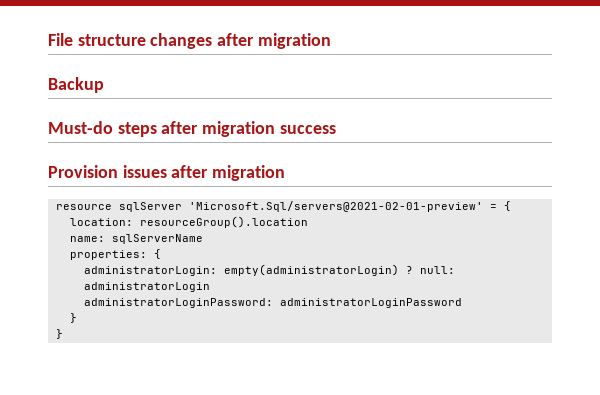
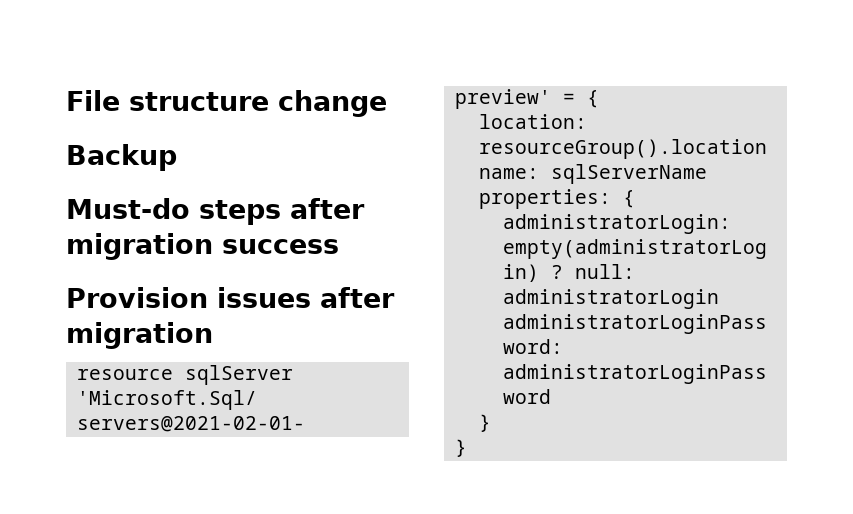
- File structure changes after migration
+ File structure change

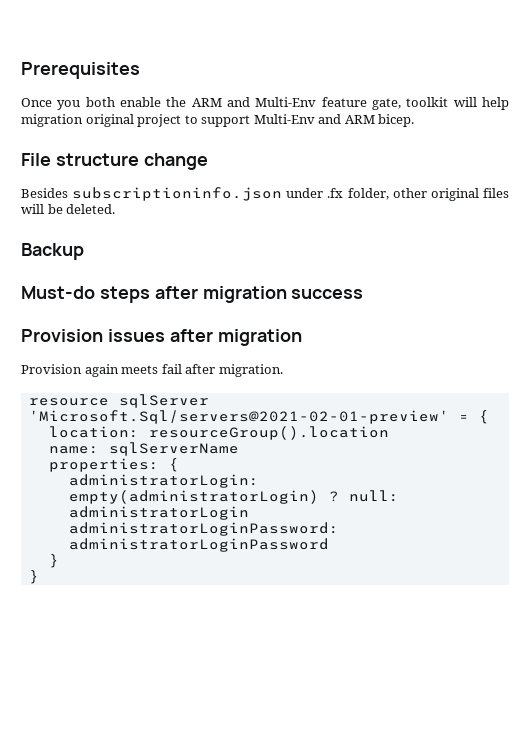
+ Prerequisites
+ Once you both enable the ARM and Multi-Env feature gate, toolkit will help migration original project to support Multi-Env and ARM bicep.
  File structure change
+ Besides subscriptioninfo.json under .fx folder, other original files will be deleted.
+ Provision again meets fail after migration.

